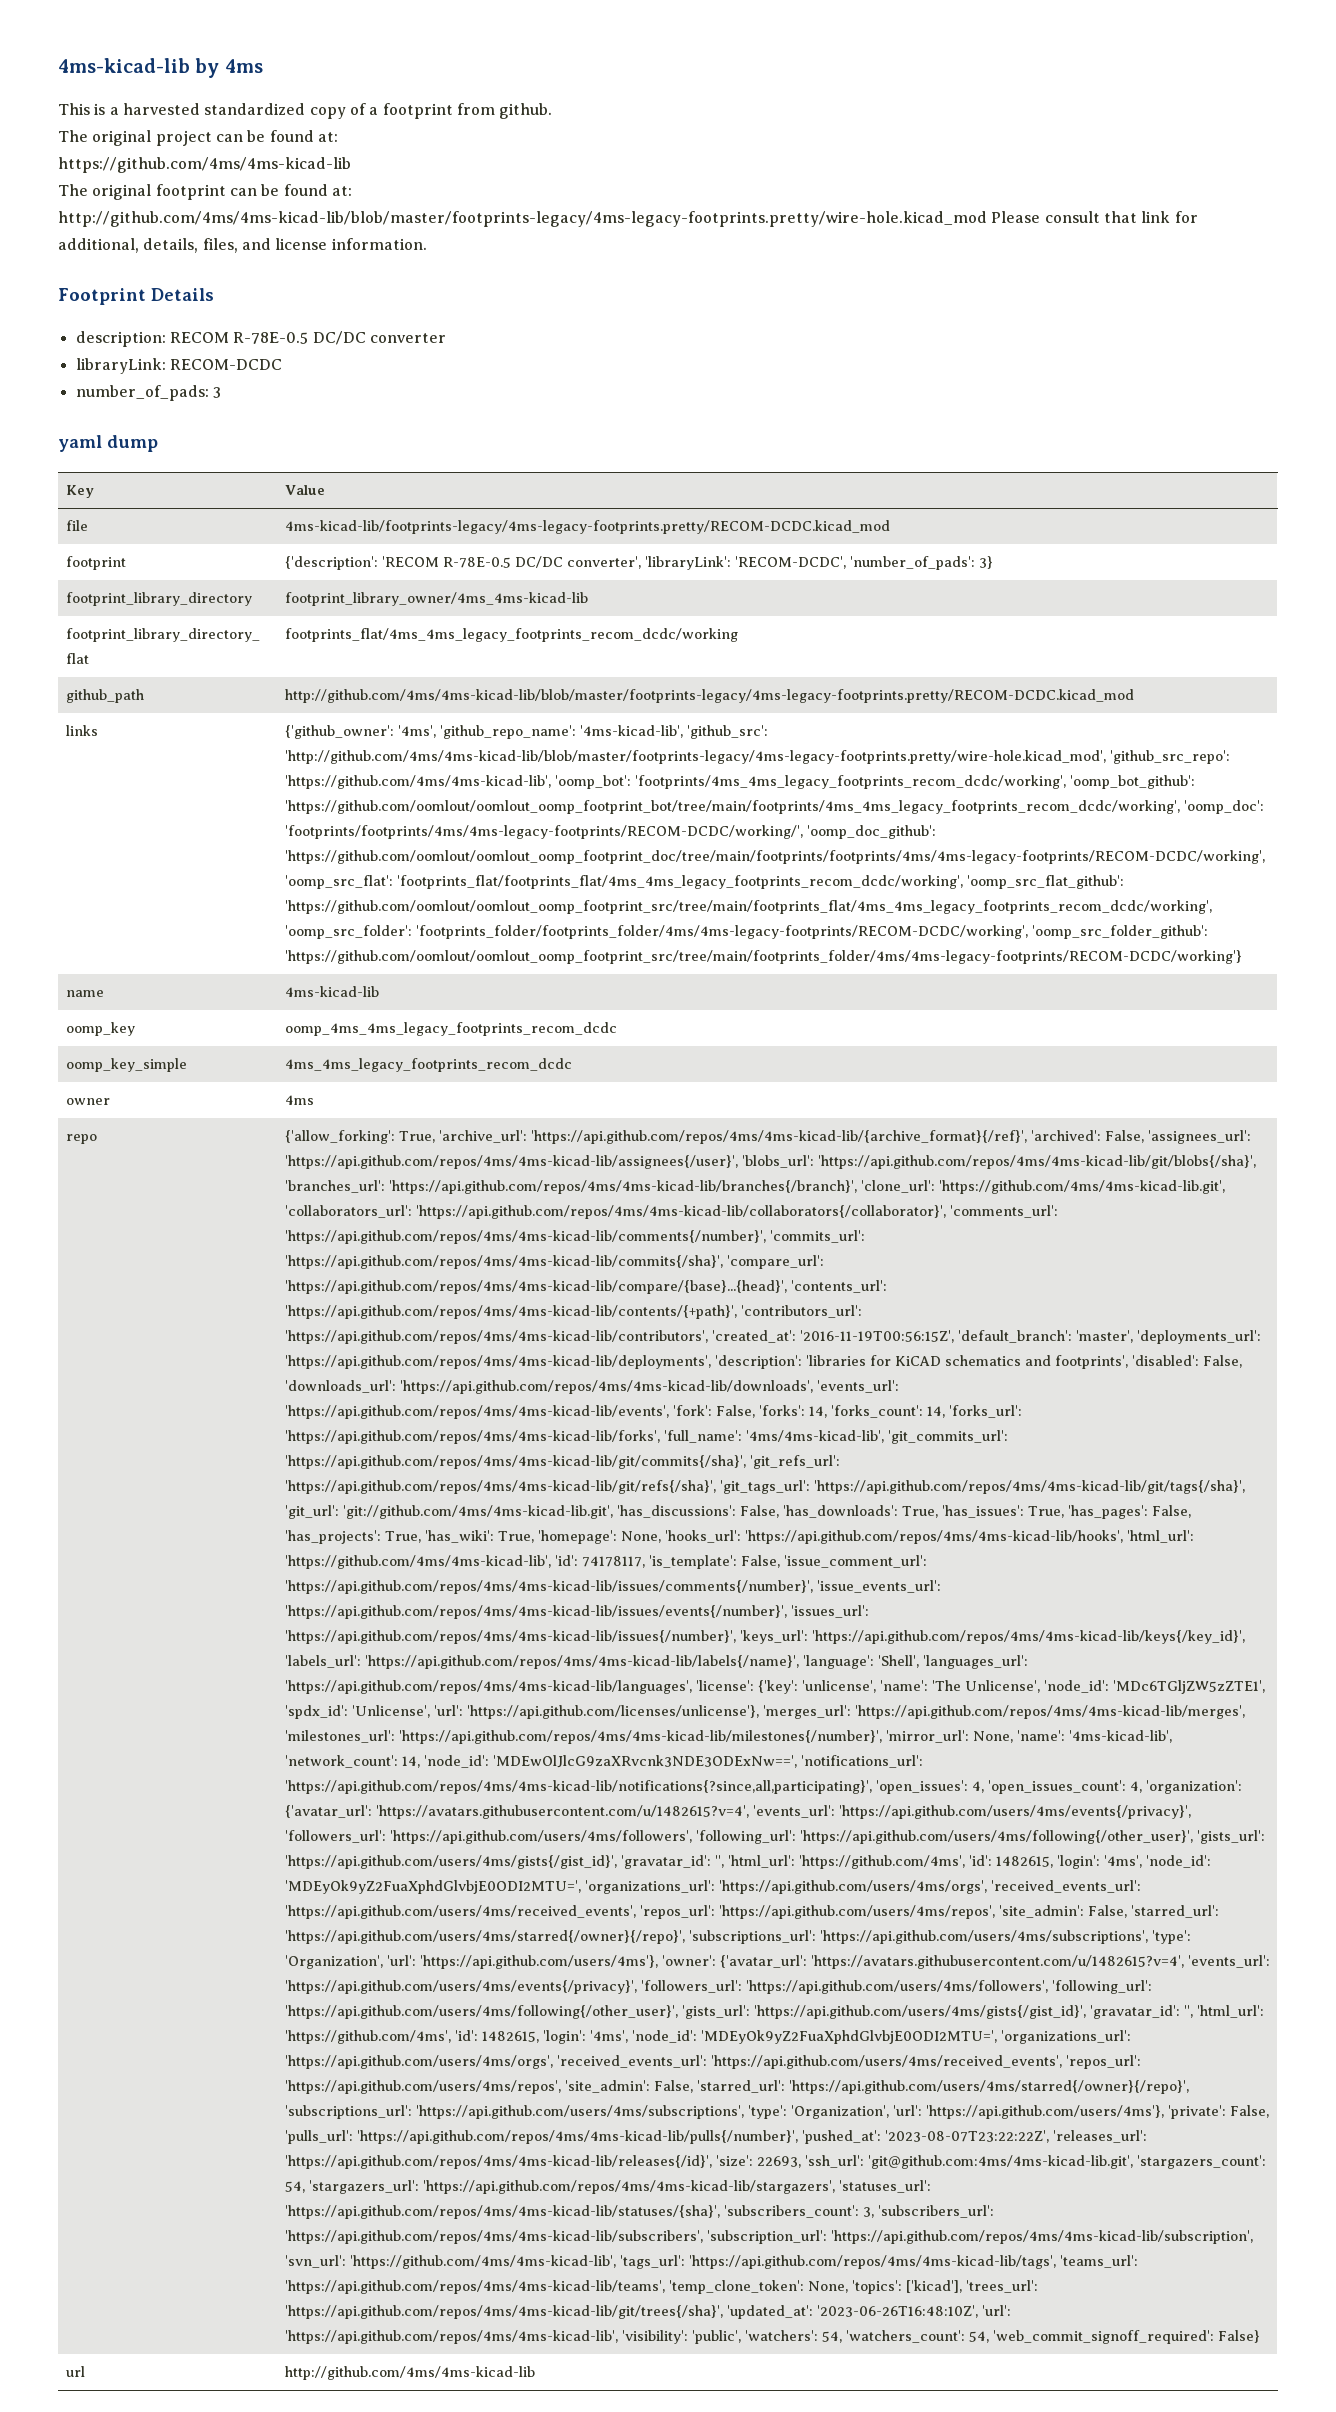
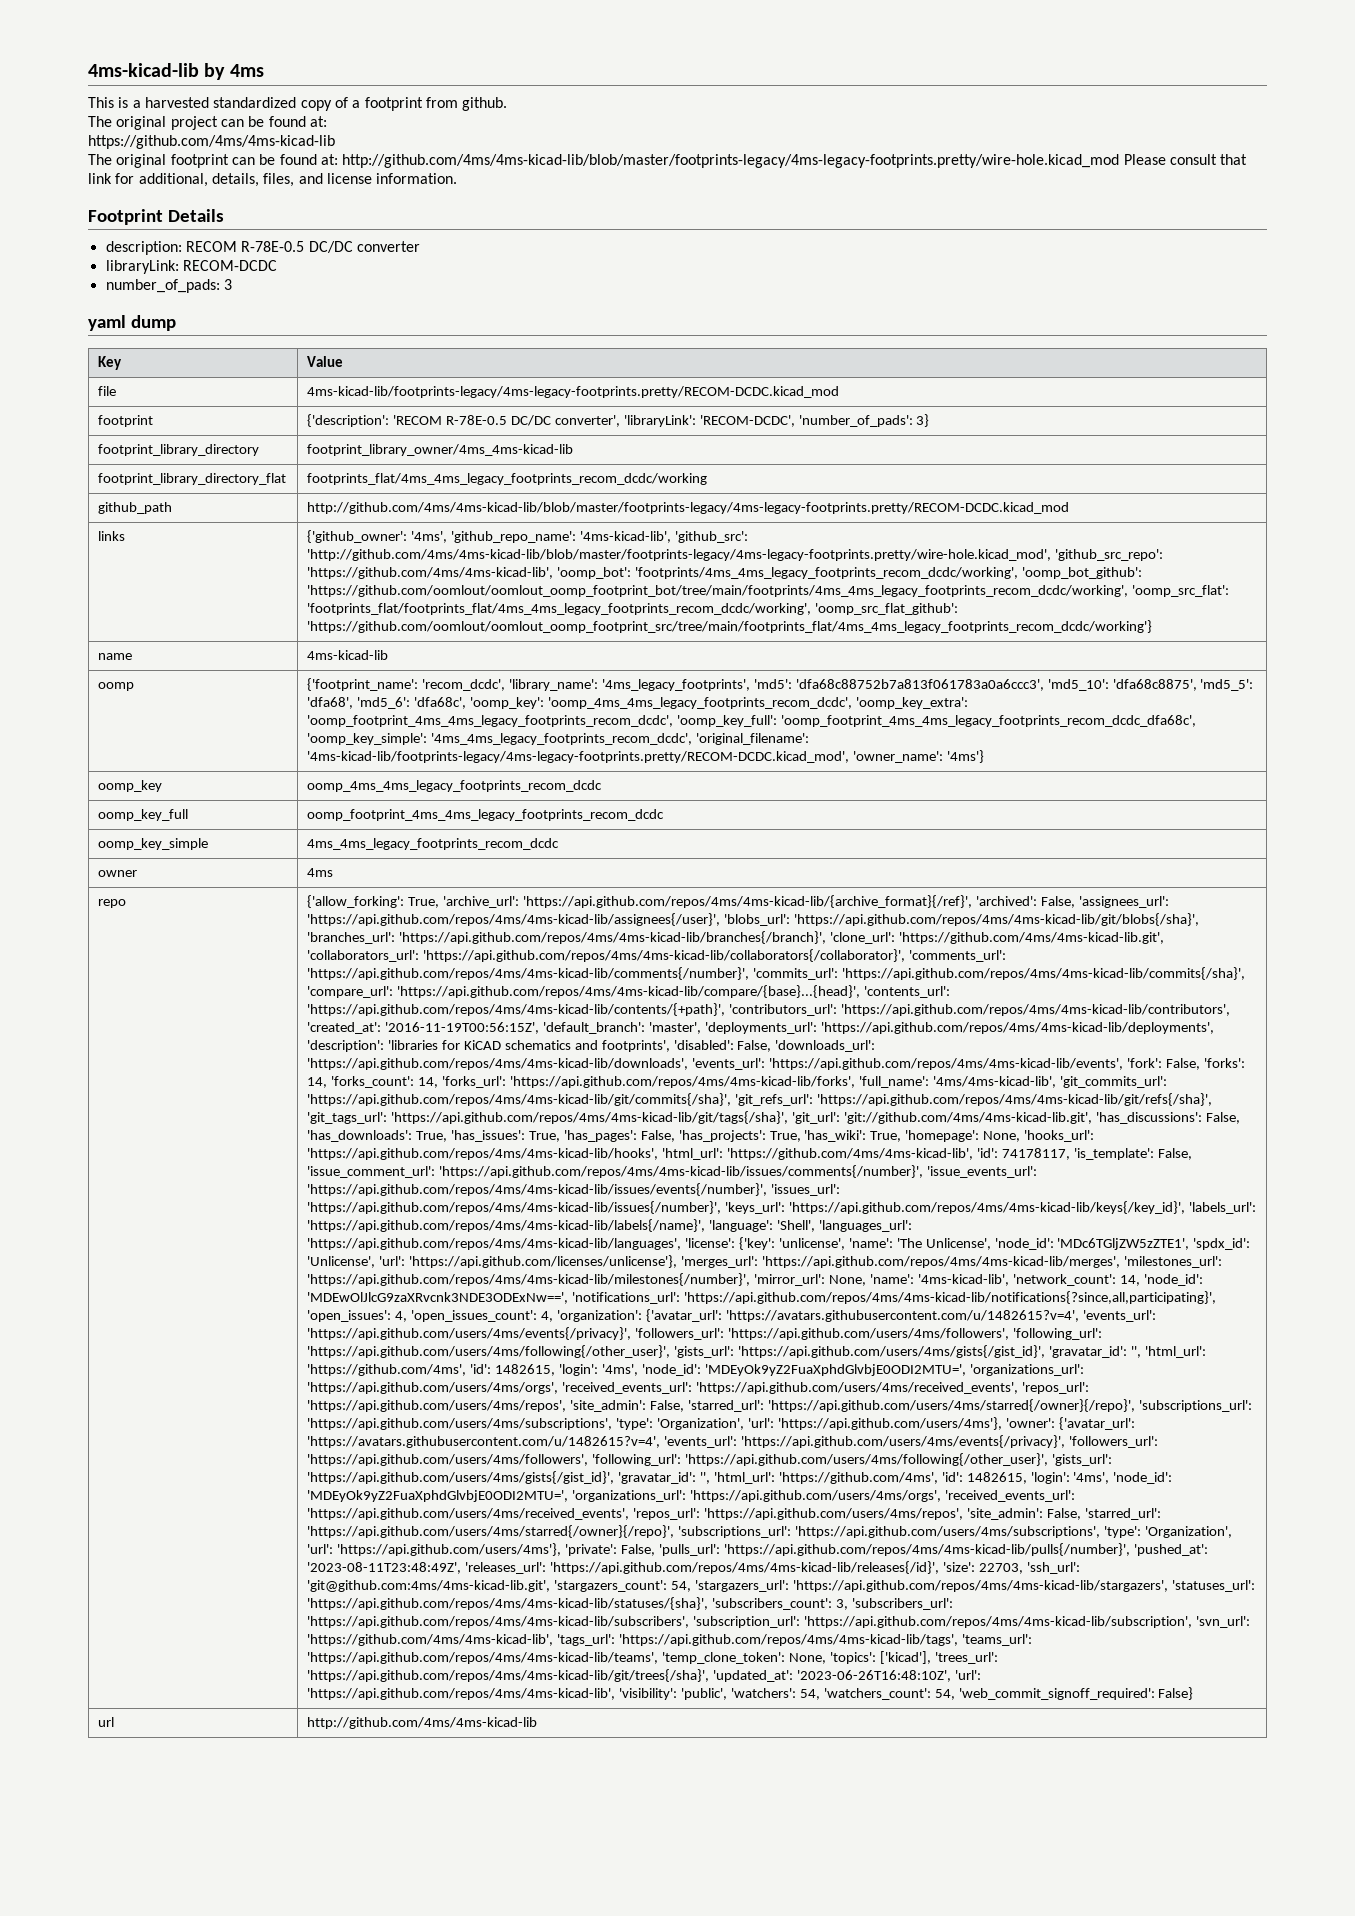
- links | {'github_owner': '4ms', 'github_repo_name': '4ms-kicad-lib', 'github_src': 'http://github.com/4ms/4ms-kicad-lib/blob/master/footprints-legacy/4ms-legacy-footprints.pretty/wire-hole.kicad_mod', 'github_src_repo': 'https://github.com/4ms/4ms-kicad-lib', 'oomp_bot': 'footprints/4ms_4ms_legacy_footprints_recom_dcdc/working', 'oomp_bot_github': 'https://github.com/oomlout/oomlout_oomp_footprint_bot/tree/main/footprints/4ms_4ms_legacy_footprints_recom_dcdc/working', 'oomp_doc': 'footprints/footprints/4ms/4ms-legacy-footprints/RECOM-DCDC/working/', 'oomp_doc_github': 'https://github.com/oomlout/oomlout_oomp_footprint_doc/tree/main/footprints/footprints/4ms/4ms-legacy-footprints/RECOM-DCDC/working', 'oomp_src_flat': 'footprints_flat/footprints_flat/4ms_4ms_legacy_footprints_recom_dcdc/working', 'oomp_src_flat_github': 'https://github.com/oomlout/oomlout_oomp_footprint_src/tree/main/footprints_flat/4ms_4ms_legacy_footprints_recom_dcdc/working', 'oomp_src_folder': 'footprints_folder/footprints_folder/4ms/4ms-legacy-footprints/RECOM-DCDC/working', 'oomp_src_folder_github': 'https://github.com/oomlout/oomlout_oomp_footprint_src/tree/main/footprints_folder/4ms/4ms-legacy-footprints/RECOM-DCDC/working'}
+ links | {'github_owner': '4ms', 'github_repo_name': '4ms-kicad-lib', 'github_src': 'http://github.com/4ms/4ms-kicad-lib/blob/master/footprints-legacy/4ms-legacy-footprints.pretty/wire-hole.kicad_mod', 'github_src_repo': 'https://github.com/4ms/4ms-kicad-lib', 'oomp_bot': 'footprints/4ms_4ms_legacy_footprints_recom_dcdc/working', 'oomp_bot_github': 'https://github.com/oomlout/oomlout_oomp_footprint_bot/tree/main/footprints/4ms_4ms_legacy_footprints_recom_dcdc/working', 'oomp_src_flat': 'footprints_flat/footprints_flat/4ms_4ms_legacy_footprints_recom_dcdc/working', 'oomp_src_flat_github': 'https://github.com/oomlout/oomlout_oomp_footprint_src/tree/main/footprints_flat/4ms_4ms_legacy_footprints_recom_dcdc/working'}
  name | 4ms-kicad-lib
+ oomp | {'footprint_name': 'recom_dcdc', 'library_name': '4ms_legacy_footprints', 'md5': 'dfa68c88752b7a813f061783a0a6ccc3', 'md5_10': 'dfa68c8875', 'md5_5': 'dfa68', 'md5_6': 'dfa68c', 'oomp_key': 'oomp_4ms_4ms_legacy_footprints_recom_dcdc', 'oomp_key_extra': 'oomp_footprint_4ms_4ms_legacy_footprints_recom_dcdc', 'oomp_key_full': 'oomp_footprint_4ms_4ms_legacy_footprints_recom_dcdc_dfa68c', 'oomp_key_simple': '4ms_4ms_legacy_footprints_recom_dcdc', 'original_filename': '4ms-kicad-lib/footprints-legacy/4ms-legacy-footprints.pretty/RECOM-DCDC.kicad_mod', 'owner_name': '4ms'}
+ oomp_key_full | oomp_footprint_4ms_4ms_legacy_footprints_recom_dcdc
- '2023-08-07T23:22:22Z', 'releases_url':
+ '2023-08-11T23:48:49Z', 'releases_url':
- 22693, 'ssh_url':
+ 22703, 'ssh_url':

